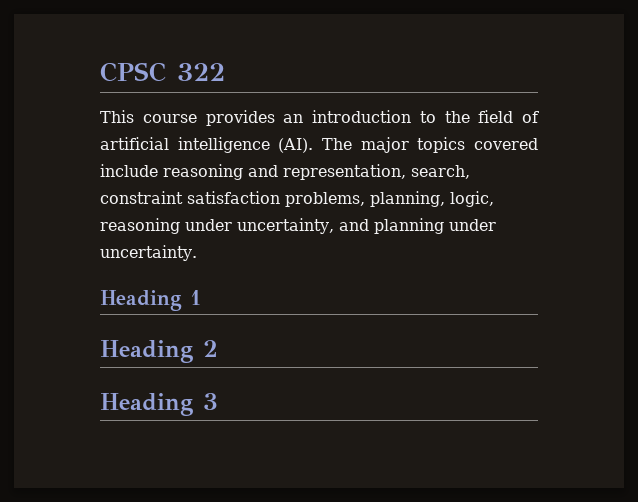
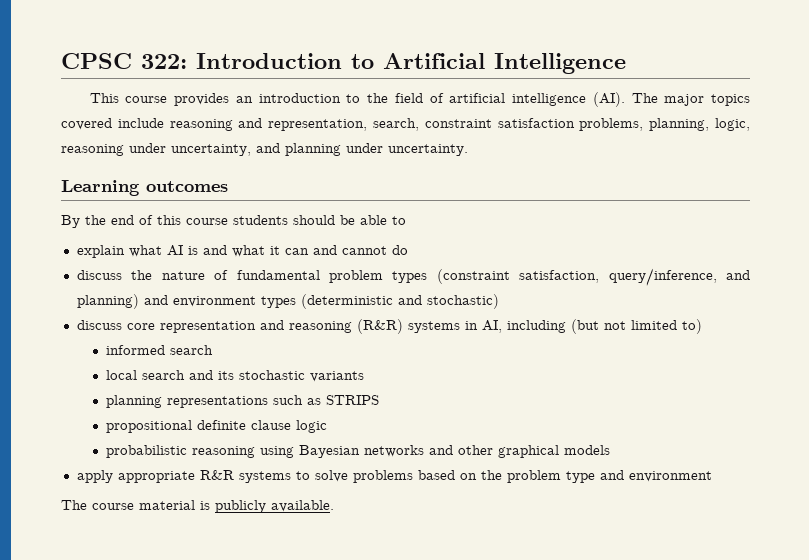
- CPSC 322
+ CPSC 322: Introduction to Artificial Intelligence
- Heading 1
- Heading 2
- Heading 3
+ Learning outcomes
+ By the end of this course students should be able to
+ explain what AI is and what it can and cannot do
+ discuss the nature of fundamental problem types (constraint satisfaction, query/inference, and planning) and environment types (deterministic and stochastic)
+ discuss core representation and reasoning (R&R) systems in AI, including (but not limited to)
+ informed search
+ local search and its stochastic variants
+ planning representations such as STRIPS
+ propositional definite clause logic
+ probabilistic reasoning using Bayesian networks and other graphical models
+ apply appropriate R&R systems to solve problems based on the problem type and environment
+ The course material is publicly available.

